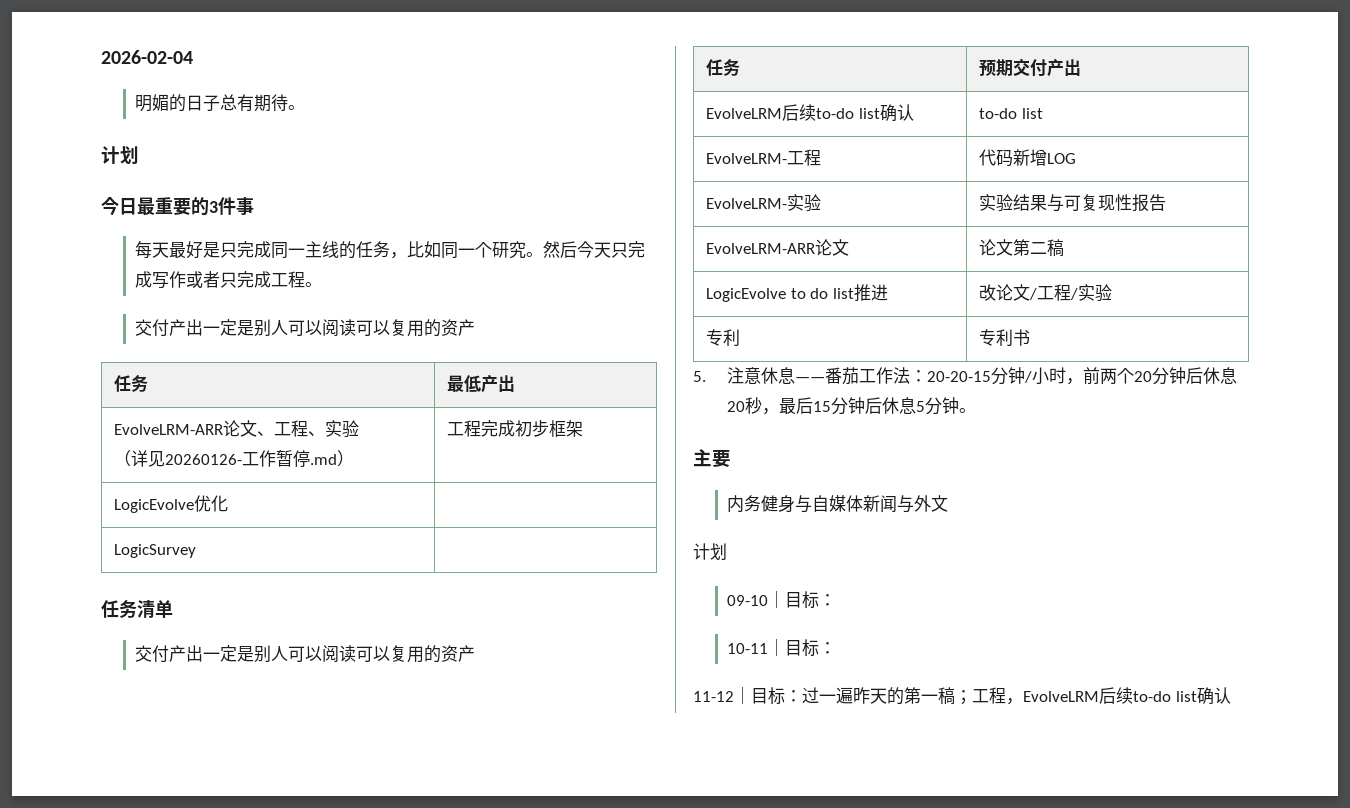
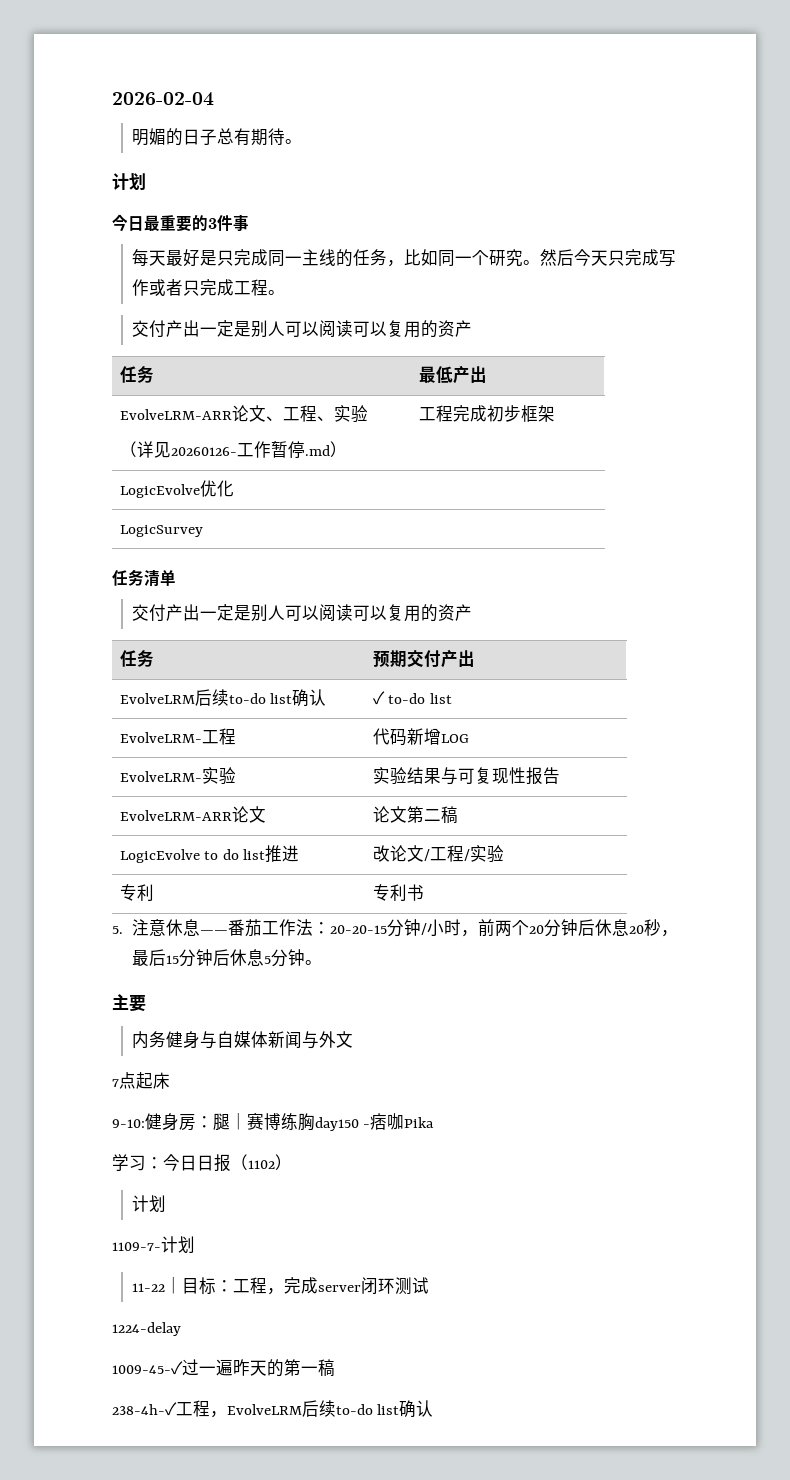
- EvolveLRM后续to-do list确认 | to-do list
+ EvolveLRM后续to-do list确认 | ✓ to-do list
  内务健身与自媒体新闻与外文
+ 7点起床
+ 9-10:健身房：腿｜赛博练胸day150 -痞咖Pika
+ 学习：今日日报（1102）
  计划
- 09-10｜目标：
- 10-11｜目标：
- 11-12｜目标：过一遍昨天的第一稿；工程，EvolveLRM后续to-do list确认
+ 1109-7-计划
+ 11-22｜目标：工程，完成server闭环测试
+ 1224-delay
+ 1009-45-✓过一遍昨天的第一稿
+ 238-4h-✓工程，EvolveLRM后续to-do list确认

